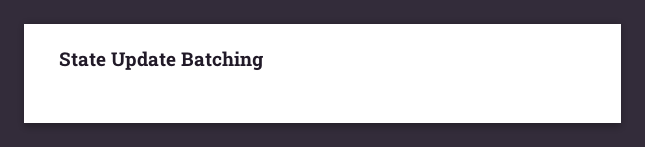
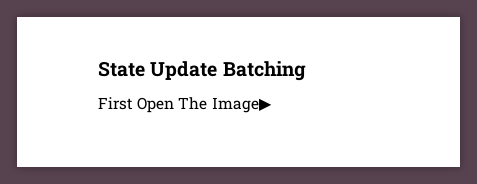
+ First Open The Image▶

